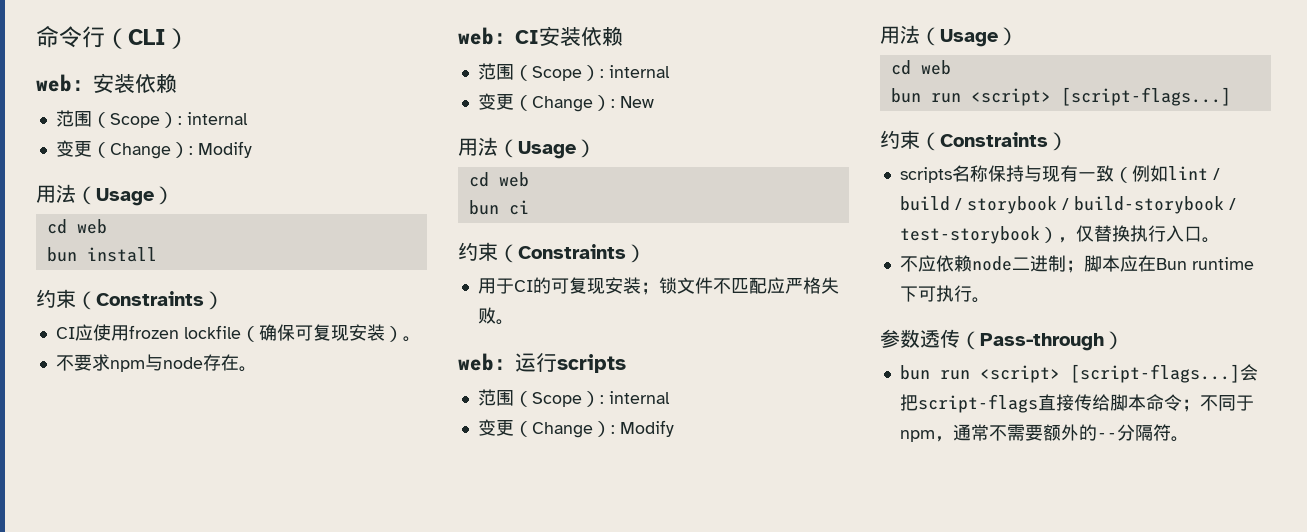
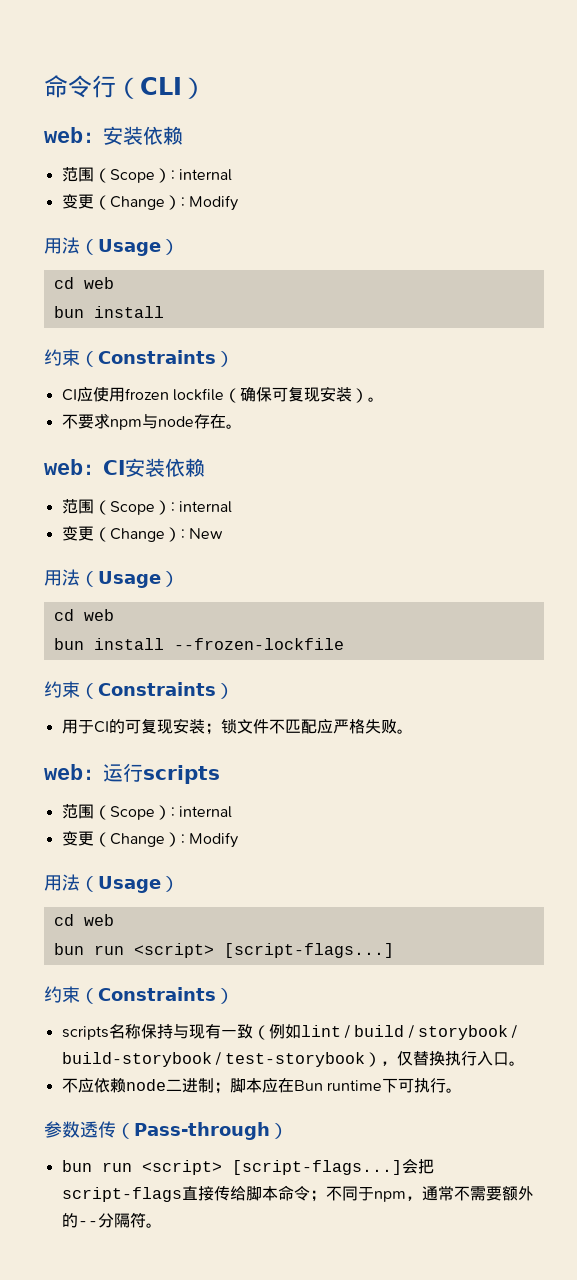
- bun ci
+ bun install --frozen-lockfile

